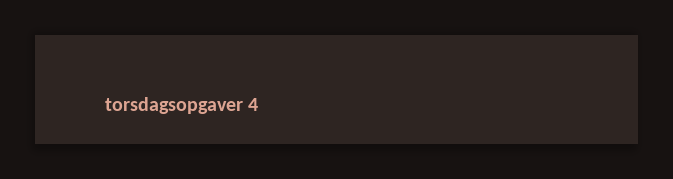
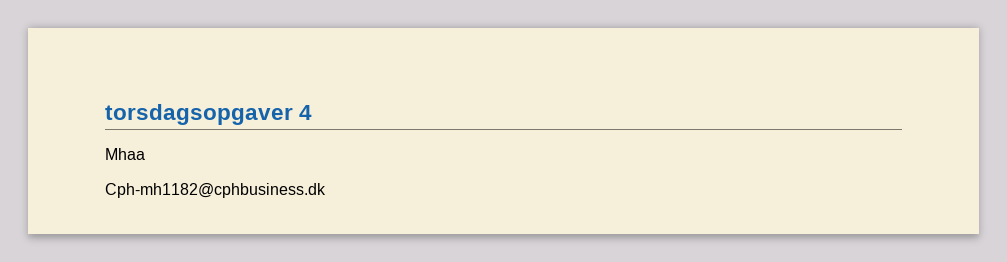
+ Mhaa
+ Cph-mh1182@cphbusiness.dk

